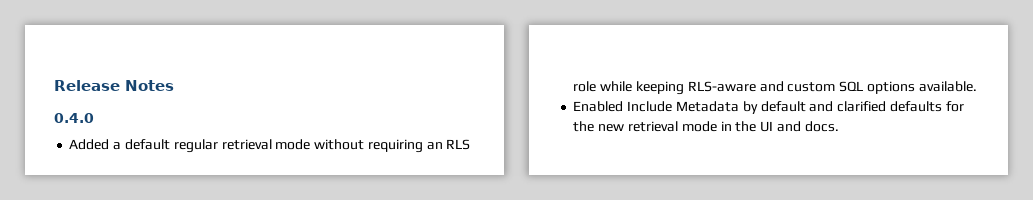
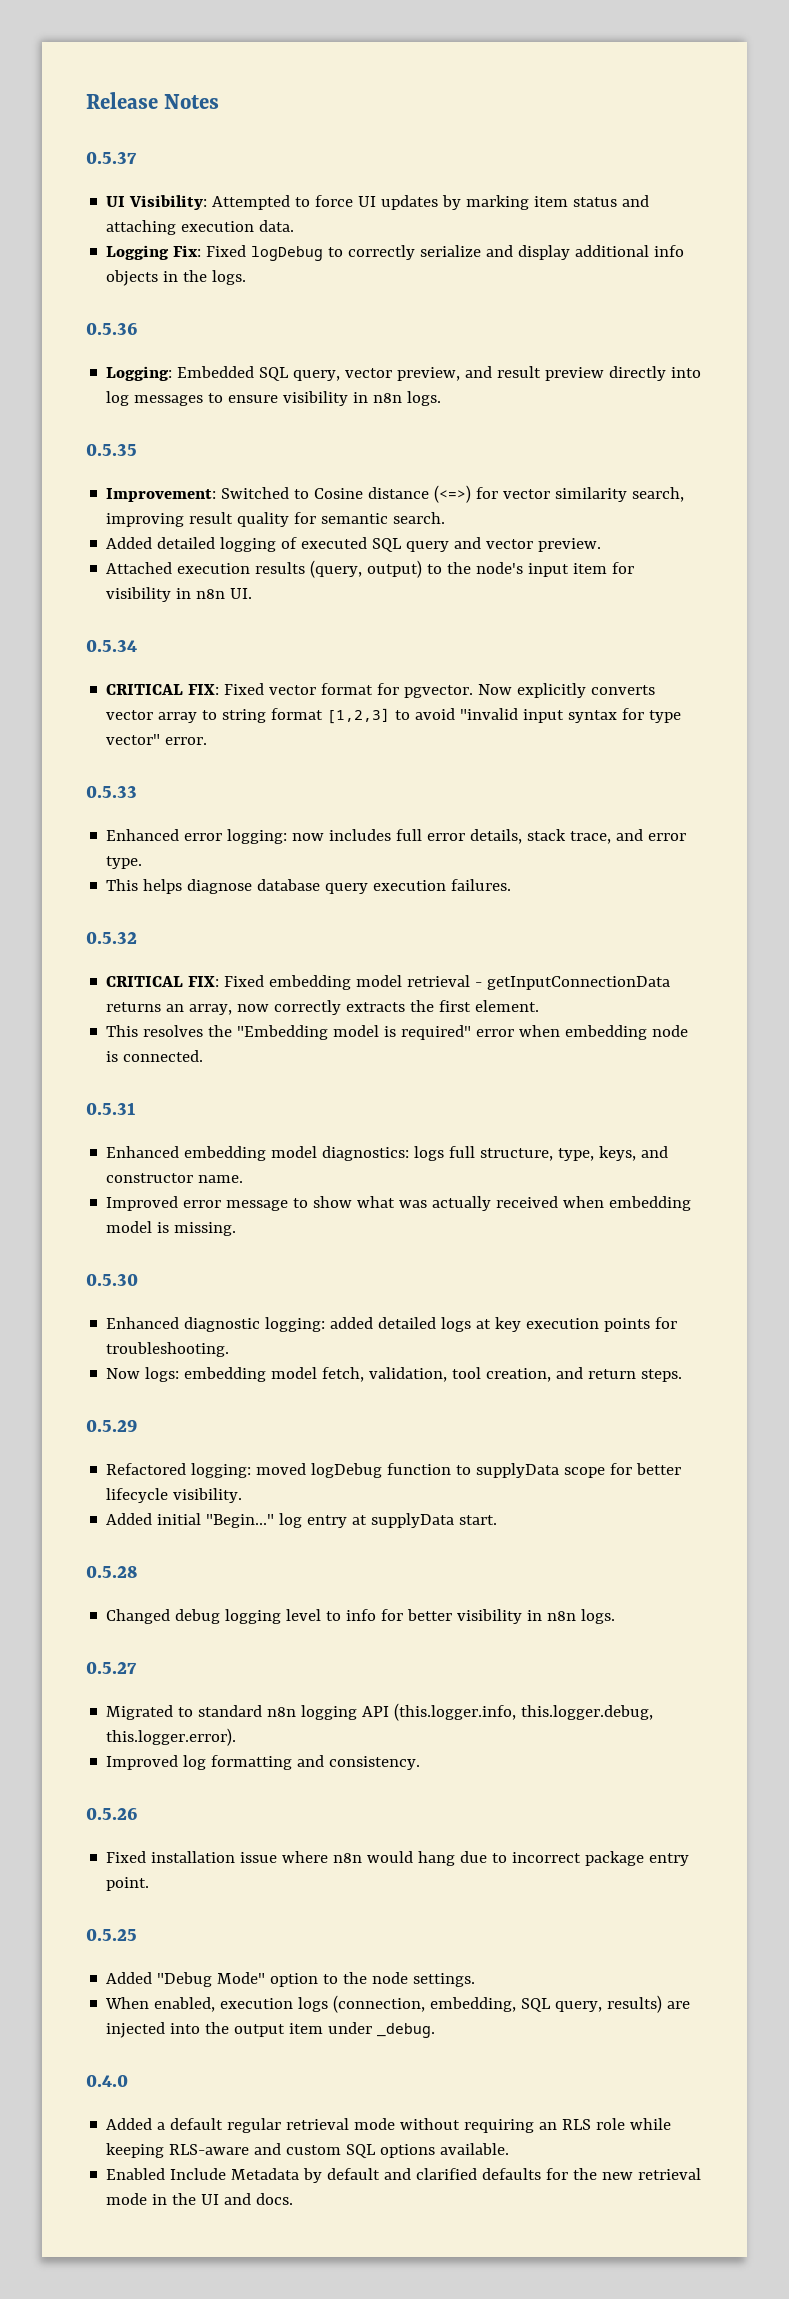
+ 0.5.37
+ UI Visibility: Attempted to force UI updates by marking item status and attaching execution data.
+ Logging Fix: Fixed logDebug to correctly serialize and display additional info objects in the logs.
+ 0.5.36
+ Logging: Embedded SQL query, vector preview, and result preview directly into log messages to ensure visibility in n8n logs.
+ 0.5.35
+ Improvement: Switched to Cosine distance (<=>) for vector similarity search, improving result quality for semantic search.
+ Added detailed logging of executed SQL query and vector preview.
+ Attached execution results (query, output) to the node's input item for visibility in n8n UI.
+ 0.5.34
+ CRITICAL FIX: Fixed vector format for pgvector. Now explicitly converts vector array to string format [1,2,3] to avoid "invalid input syntax for type vector" error.
+ 0.5.33
+ Enhanced error logging: now includes full error details, stack trace, and error type.
+ This helps diagnose database query execution failures.
+ 0.5.32
+ CRITICAL FIX: Fixed embedding model retrieval - getInputConnectionData returns an array, now correctly extracts the first element.
+ This resolves the "Embedding model is required" error when embedding node is connected.
+ 0.5.31
+ Enhanced embedding model diagnostics: logs full structure, type, keys, and constructor name.
+ Improved error message to show what was actually received when embedding model is missing.
+ 0.5.30
+ Enhanced diagnostic logging: added detailed logs at key execution points for troubleshooting.
+ Now logs: embedding model fetch, validation, tool creation, and return steps.
+ 0.5.29
+ Refactored logging: moved logDebug function to supplyData scope for better lifecycle visibility.
+ Added initial "Begin..." log entry at supplyData start.
+ 0.5.28
+ Changed debug logging level to info for better visibility in n8n logs.
+ 0.5.27
+ Migrated to standard n8n logging API (this.logger.info, this.logger.debug, this.logger.error).
+ Improved log formatting and consistency.
+ 0.5.26
+ Fixed installation issue where n8n would hang due to incorrect package entry point.
+ 0.5.25
+ Added "Debug Mode" option to the node settings.
+ When enabled, execution logs (connection, embedding, SQL query, results) are injected into the output item under _debug.

